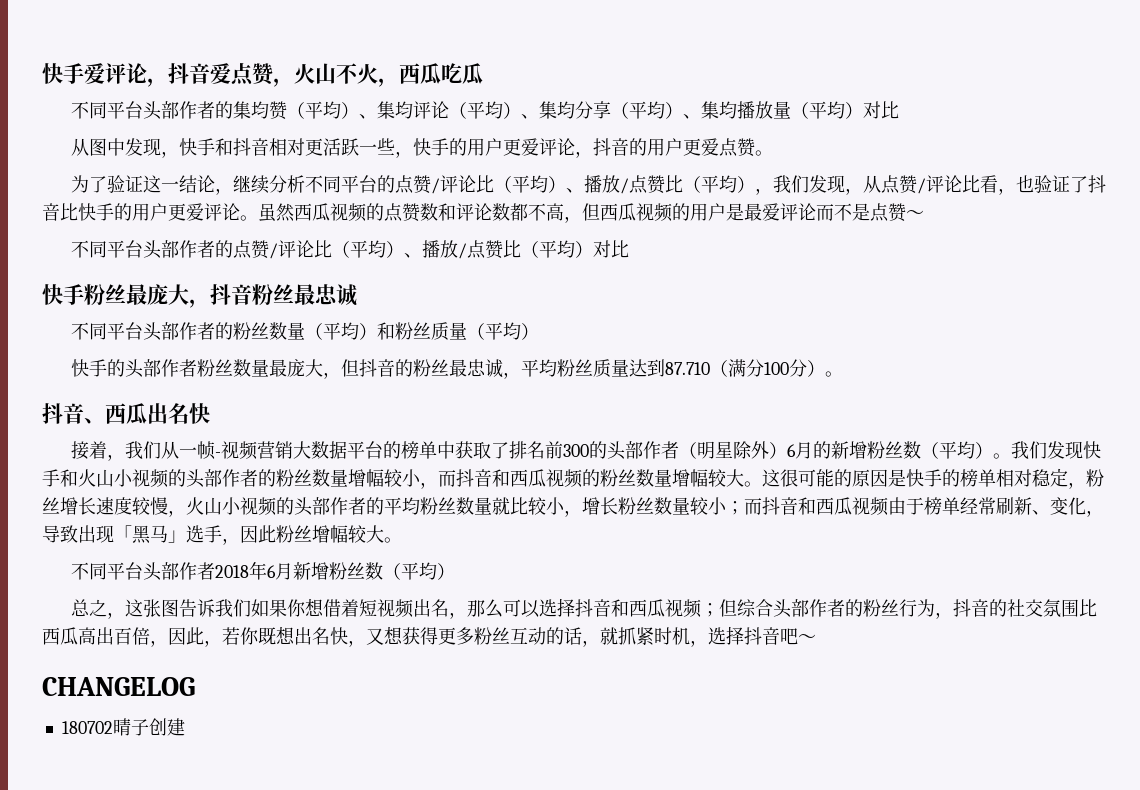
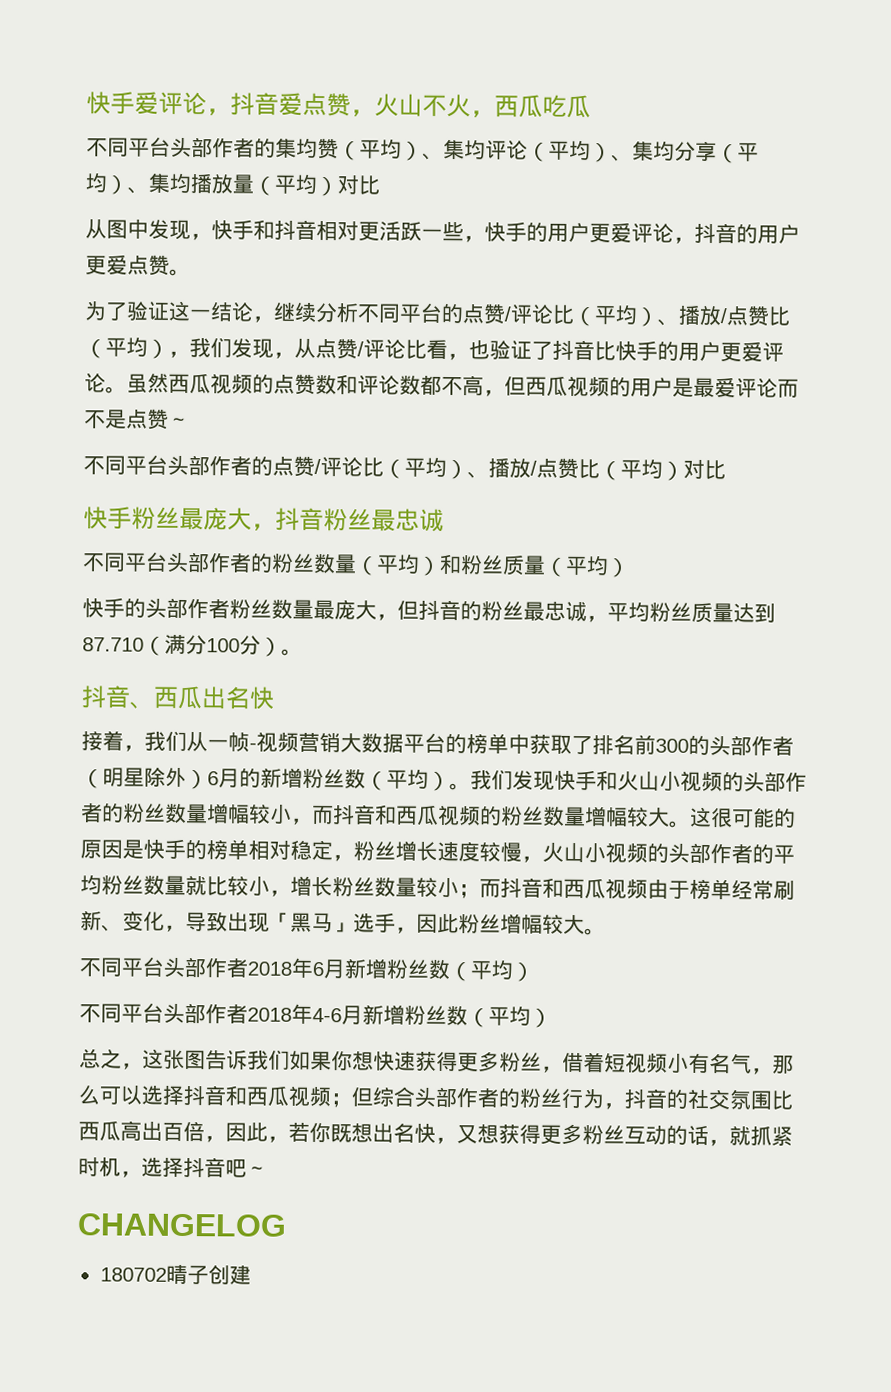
+ 不同平台头部作者2018年4-6月新增粉丝数（平均）
- 总之，这张图告诉我们如果你想借着短视频出名，那么可以选择抖音和西瓜视频；但综合头部作者的粉丝行为，抖音的社交氛围比西瓜高出百倍，因此，若你既想出名快，又想获得更多粉丝互动的话，就抓紧时机，选择抖音吧～
+ 总之，这张图告诉我们如果你想快速获得更多粉丝，借着短视频小有名气，那么可以选择抖音和西瓜视频；但综合头部作者的粉丝行为，抖音的社交氛围比西瓜高出百倍，因此，若你既想出名快，又想获得更多粉丝互动的话，就抓紧时机，选择抖音吧～

